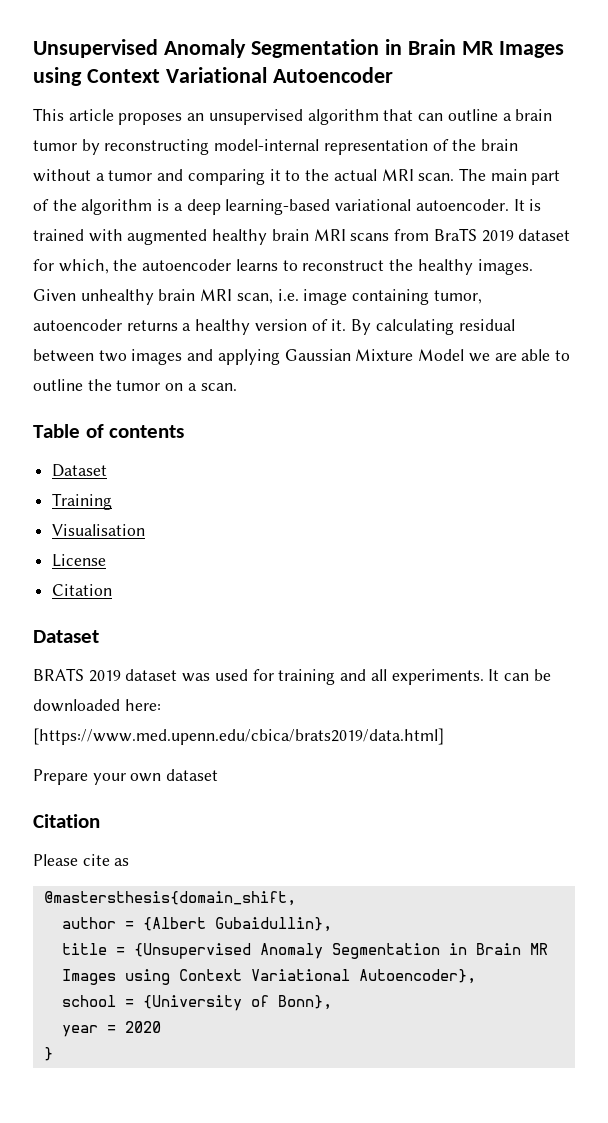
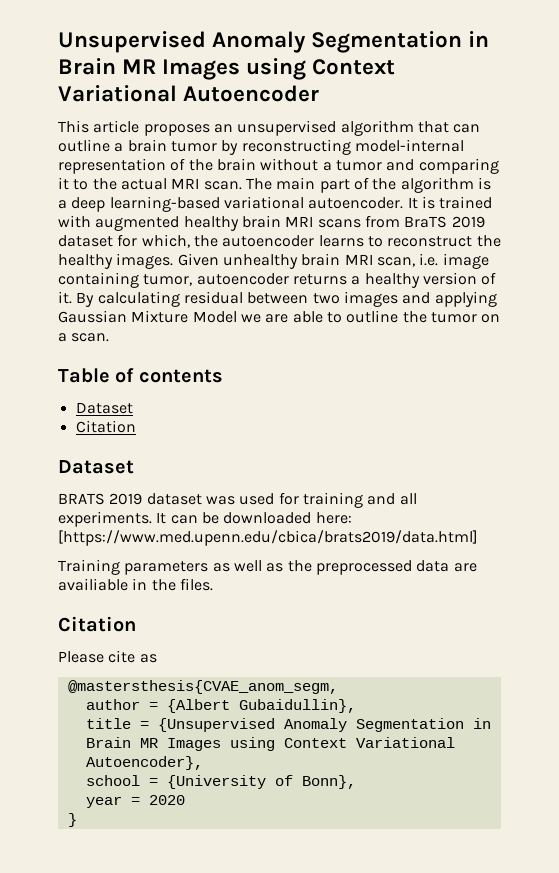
- Training
- Visualisation
- License
- Prepare your own dataset
+ Training parameters as well as the preprocessed data are availiable in the files.
- @mastersthesis{domain_shift,
+ @mastersthesis{CVAE_anom_segm,

